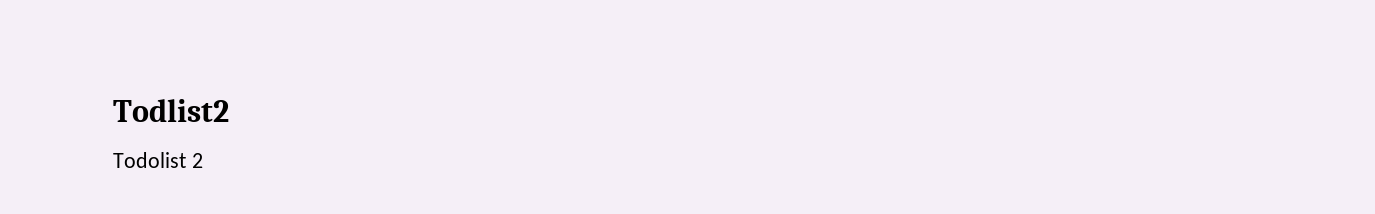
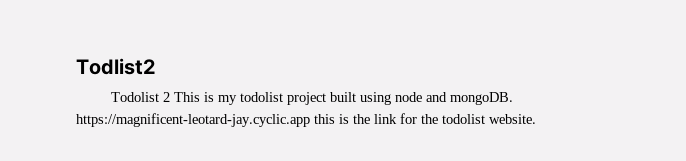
- Todolist 2
+ Todolist 2 This is my todolist project built using node and mongoDB. https://magnificent-leotard-jay.cyclic.app this is the link for the todolist website.

